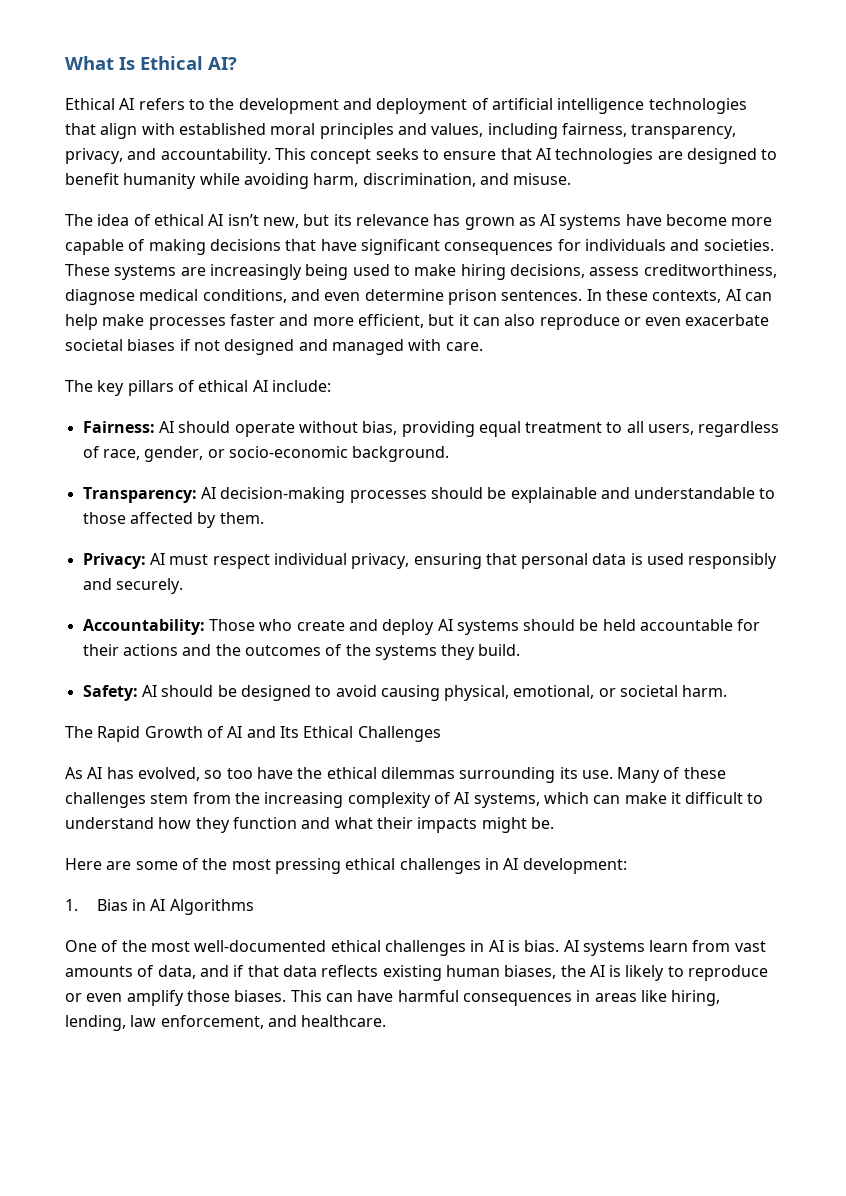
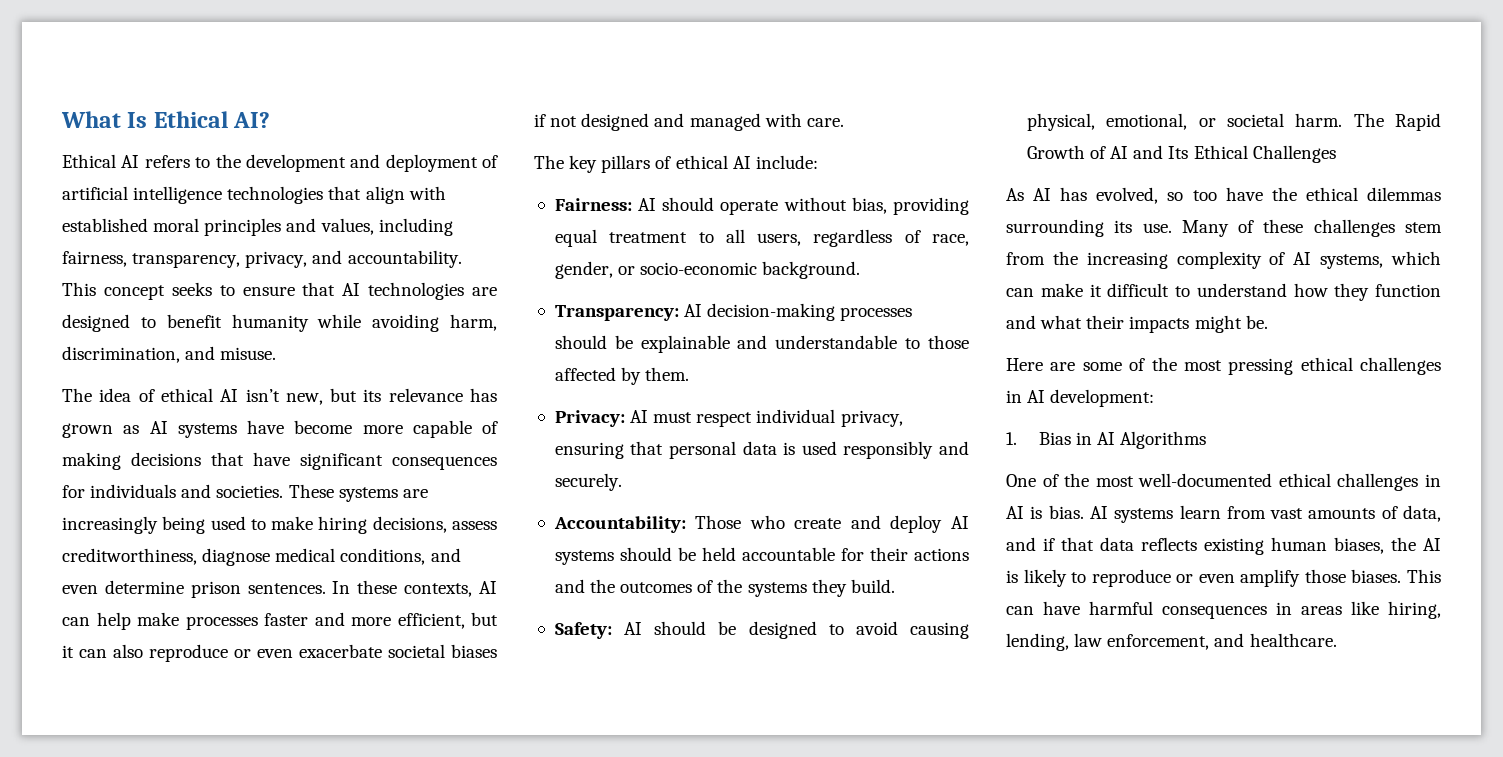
- Safety: AI should be designed to avoid causing physical, emotional, or societal harm.
- The Rapid Growth of AI and Its Ethical Challenges
+ Safety: AI should be designed to avoid causing physical, emotional, or societal harm. The Rapid Growth of AI and Its Ethical Challenges

